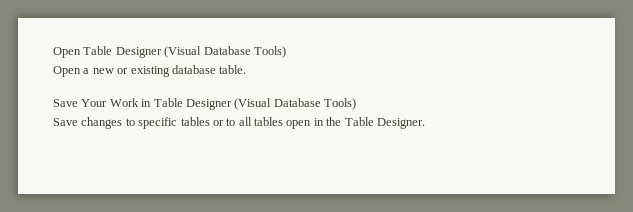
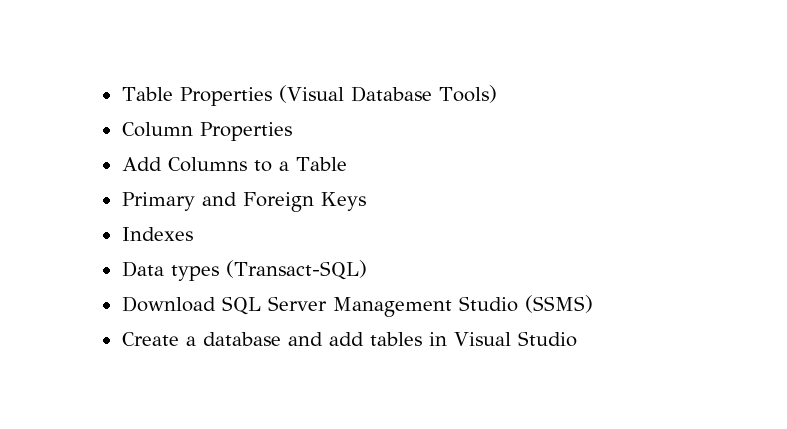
- Open Table Designer (Visual Database Tools)
- Open a new or existing database table.
- Save Your Work in Table Designer (Visual Database Tools)
- Save changes to specific tables or to all tables open in the Table Designer.
+ Table Properties (Visual Database Tools)
+ Column Properties
+ Add Columns to a Table
+ Primary and Foreign Keys
+ Indexes
+ Data types (Transact-SQL)
+ Download SQL Server Management Studio (SSMS)
+ Create a database and add tables in Visual Studio

